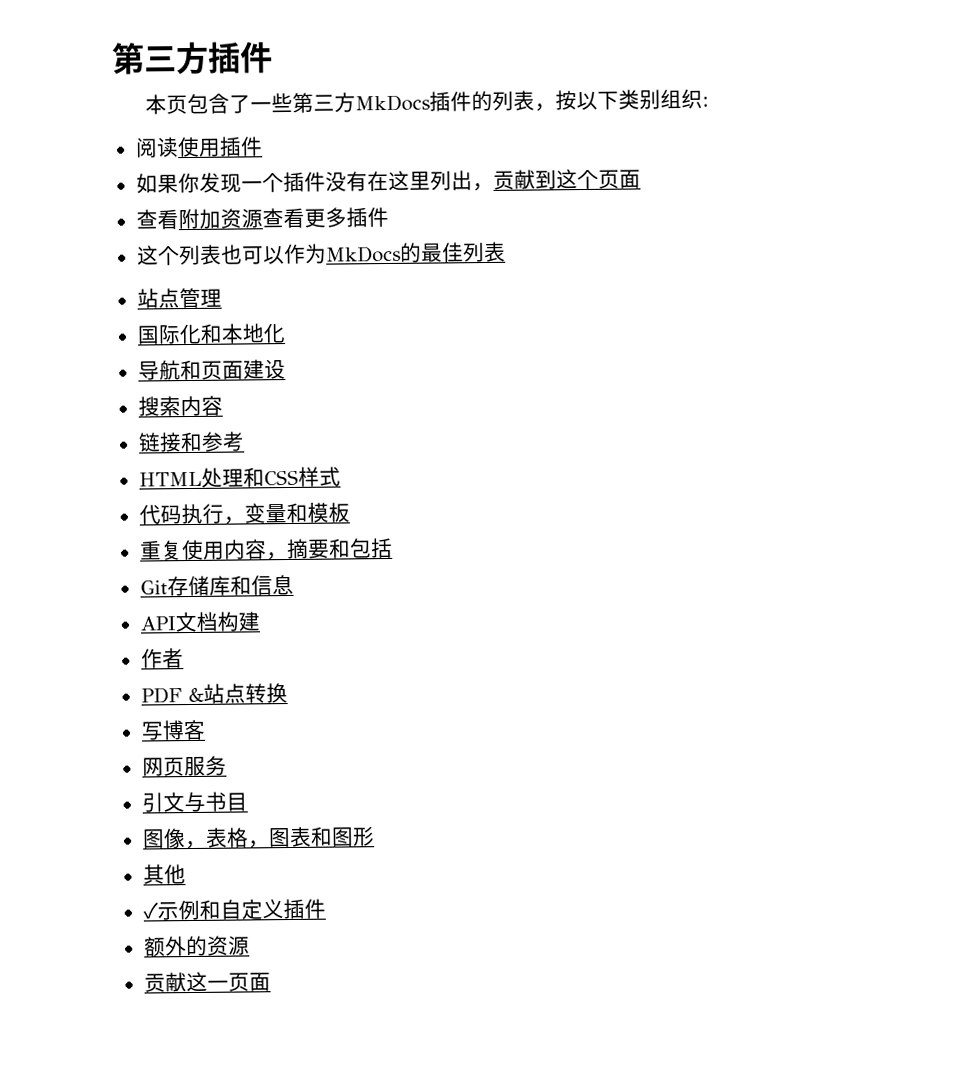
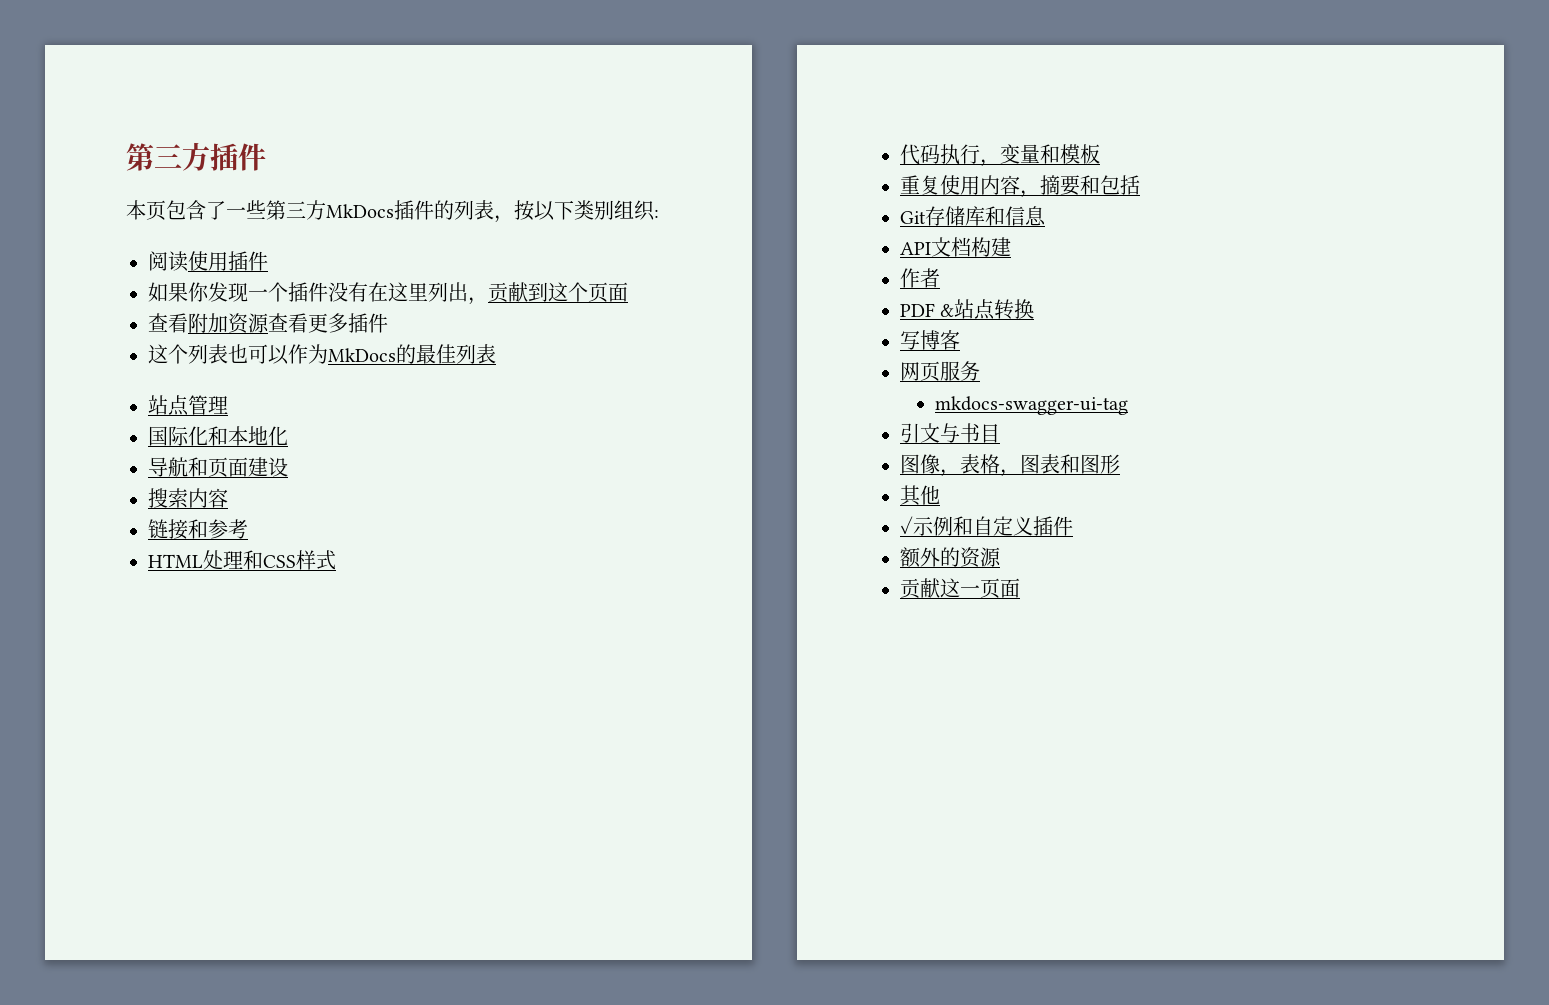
+ mkdocs-swagger-ui-tag

